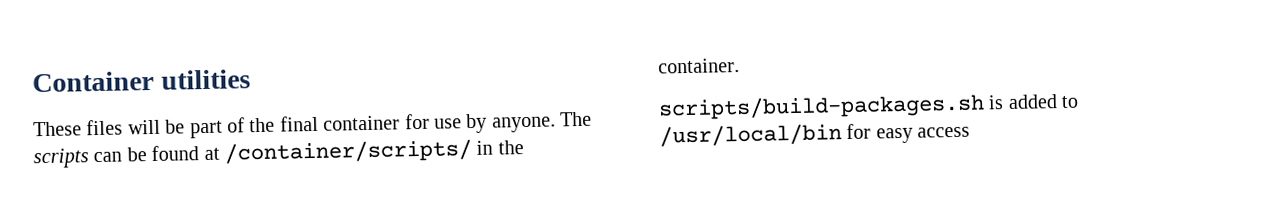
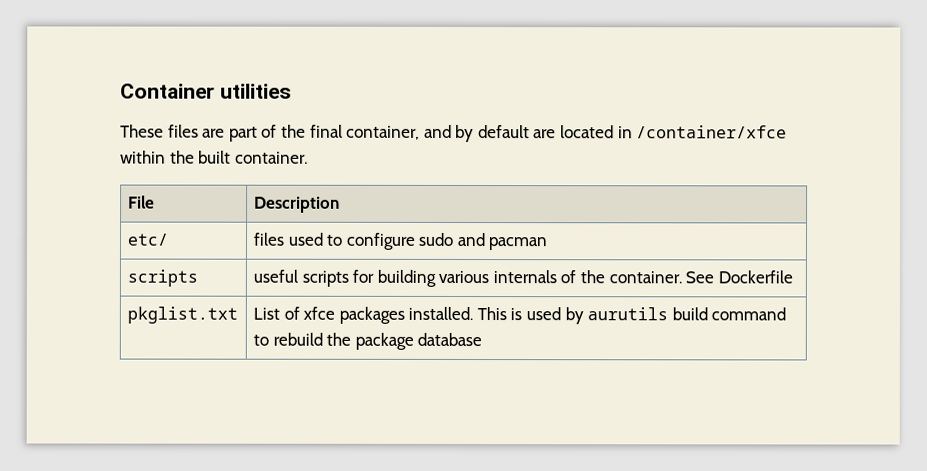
- These files will be part of the final container for use by anyone. The scripts can be found at /container/scripts/ in the container.
- scripts/build-packages.sh is added to /usr/local/bin for easy access
+ These files are part of the final container, and by default are located in /container/xfce within the built container.
+ File | Description
+ etc/ | files used to configure sudo and pacman
+ scripts | useful scripts for building various internals of the container. See Dockerfile
+ pkglist.txt | List of xfce packages installed. This is used by aurutils build command to rebuild the package database

